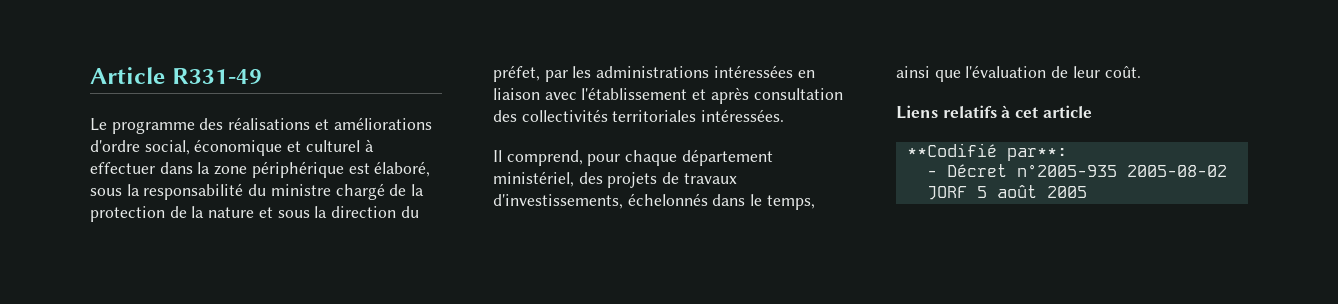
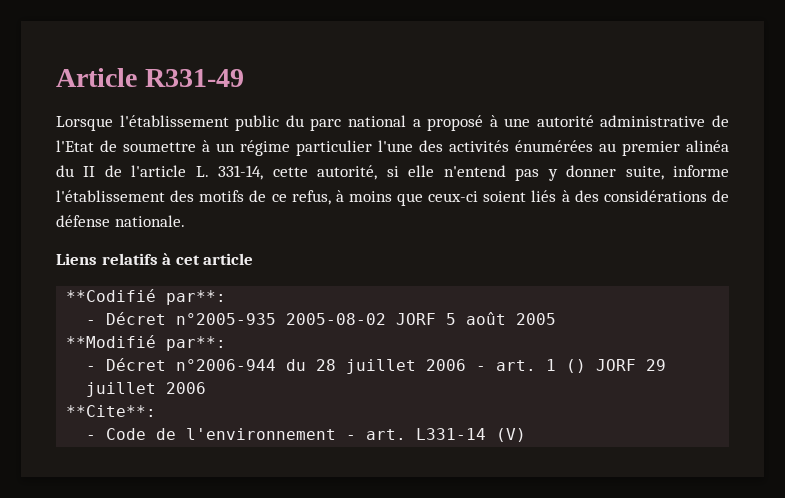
- Le programme des réalisations et améliorations d'ordre social, économique et culturel à effectuer dans la zone périphérique est élaboré, sous la responsabilité du ministre chargé de la protection de la nature et sous la direction du préfet, par les administrations intéressées en liaison avec l'établissement et après consultation des collectivités territoriales intéressées.
- Il comprend, pour chaque département ministériel, des projets de travaux d'investissements, échelonnés dans le temps, ainsi que l'évaluation de leur coût.
+ Lorsque l'établissement public du parc national a proposé à une autorité administrative de l'Etat de soumettre à un régime particulier l'une des activités énumérées au premier alinéa du II de l'article L. 331-14, cette autorité, si elle n'entend pas y donner suite, informe l'établissement des motifs de ce refus, à moins que ceux-ci soient liés à des considérations de défense nationale.
+ **Modifié par**:
+ - Décret n°2006-944 du 28 juillet 2006 - art. 1 () JORF 29 juillet 2006
+ **Cite**:
+ - Code de l'environnement - art. L331-14 (V)

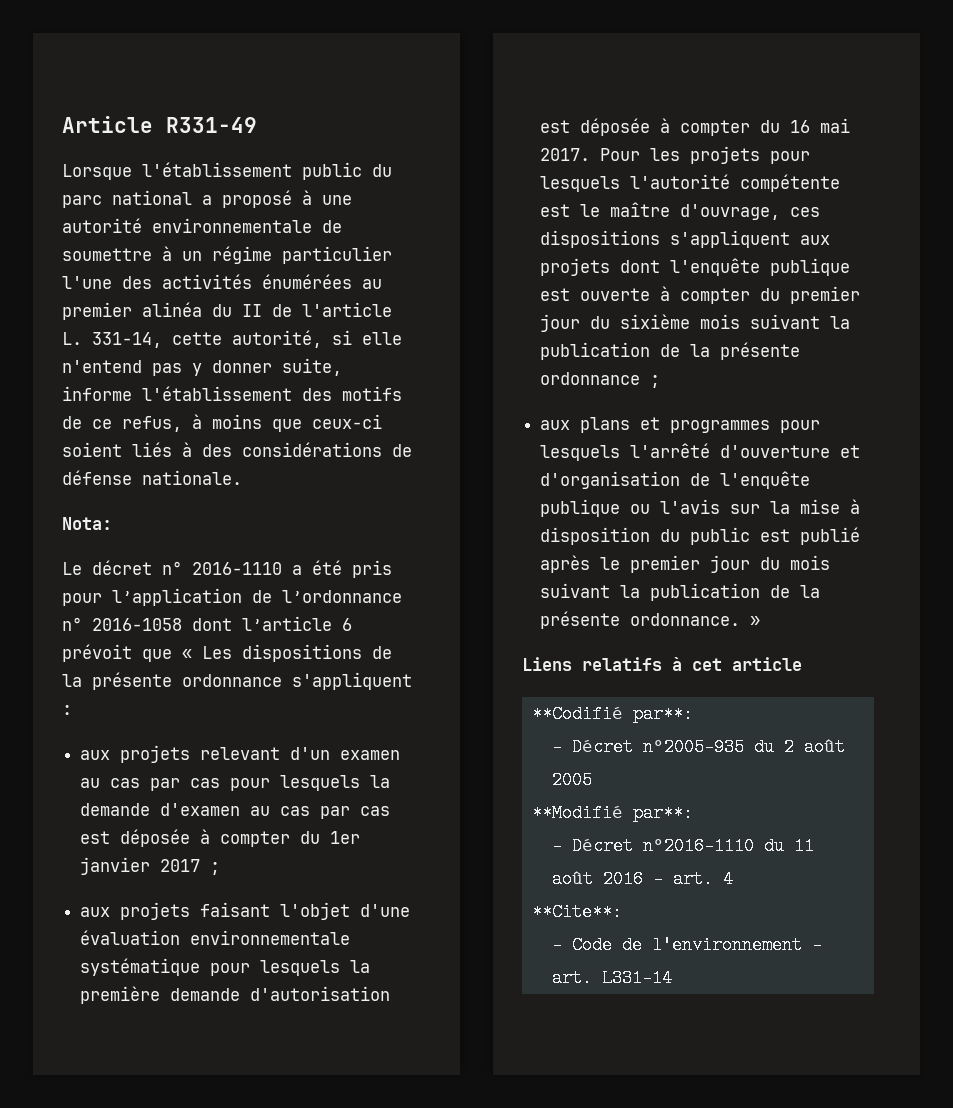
- Lorsque l'établissement public du parc national a proposé à une autorité administrative de l'Etat de soumettre à un régime particulier l'une des activités énumérées au premier alinéa du II de l'article L. 331-14, cette autorité, si elle n'entend pas y donner suite, informe l'établissement des motifs de ce refus, à moins que ceux-ci soient liés à des considérations de défense nationale.
+ Lorsque l'établissement public du parc national a proposé à une autorité environnementale de soumettre à un régime particulier l'une des activités énumérées au premier alinéa du II de l'article L. 331-14, cette autorité, si elle n'entend pas y donner suite, informe l'établissement des motifs de ce refus, à moins que ceux-ci soient liés à des considérations de défense nationale.
+ Nota:
+ Le décret n° 2016-1110 a été pris pour l’application de l’ordonnance n° 2016-1058 dont l’article 6 prévoit que « Les dispositions de la présente ordonnance s'appliquent :
+ aux projets relevant d'un examen au cas par cas pour lesquels la demande d'examen au cas par cas est déposée à compter du 1er janvier 2017 ;
+ aux projets faisant l'objet d'une évaluation environnementale systématique pour lesquels la première demande d'autorisation est déposée à compter du 16 mai 2017. Pour les projets pour lesquels l'autorité compétente est le maître d'ouvrage, ces dispositions s'appliquent aux projets dont l'enquête publique est ouverte à compter du premier jour du sixième mois suivant la publication de la présente ordonnance ;
+ aux plans et programmes pour lesquels l'arrêté d'ouverture et d'organisation de l'enquête publique ou l'avis sur la mise à disposition du public est publié après le premier jour du mois suivant la publication de la présente ordonnance. »
- - Décret n°2005-935 2005-08-02 JORF 5 août 2005
+ - Décret n°2005-935 du 2 août 2005
- - Décret n°2006-944 du 28 juillet 2006 - art. 1 () JORF 29 juillet 2006
+ - Décret n°2016-1110 du 11 août 2016 - art. 4
- - Code de l'environnement - art. L331-14 (V)
+ - Code de l'environnement - art. L331-14

